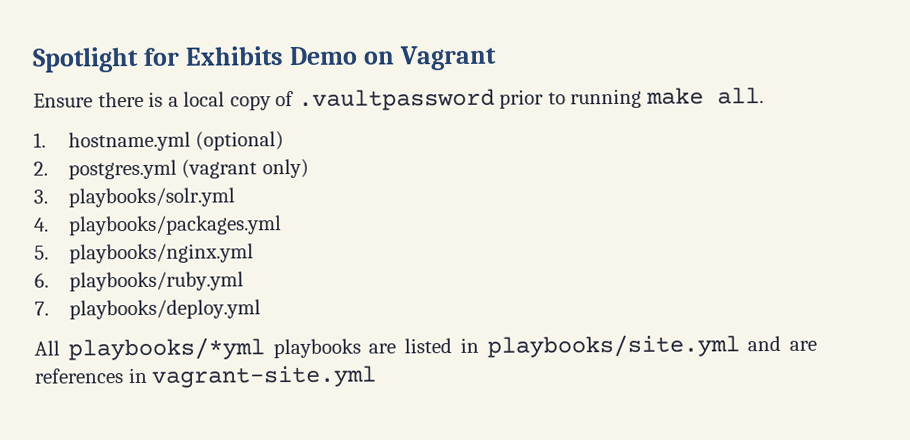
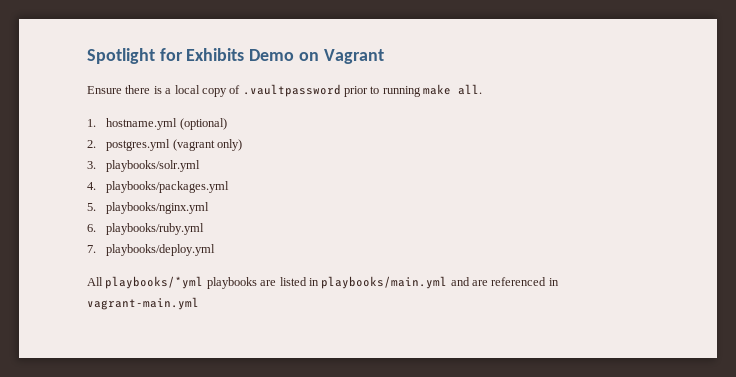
- All playbooks/*yml playbooks are listed in playbooks/site.yml and are references in vagrant-site.yml
+ All playbooks/*yml playbooks are listed in playbooks/main.yml and are referenced in vagrant-main.yml

